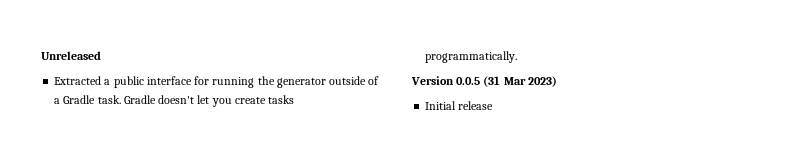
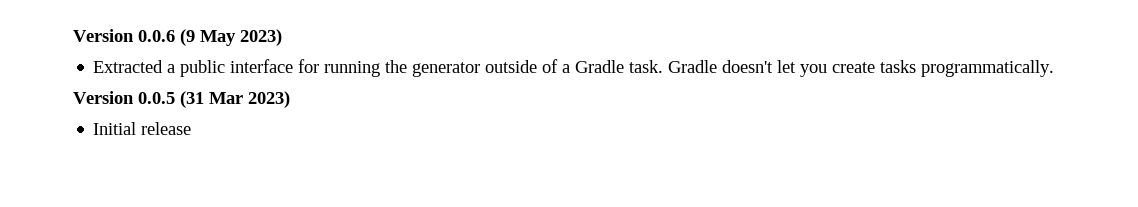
- Unreleased
+ Version 0.0.6 (9 May 2023)

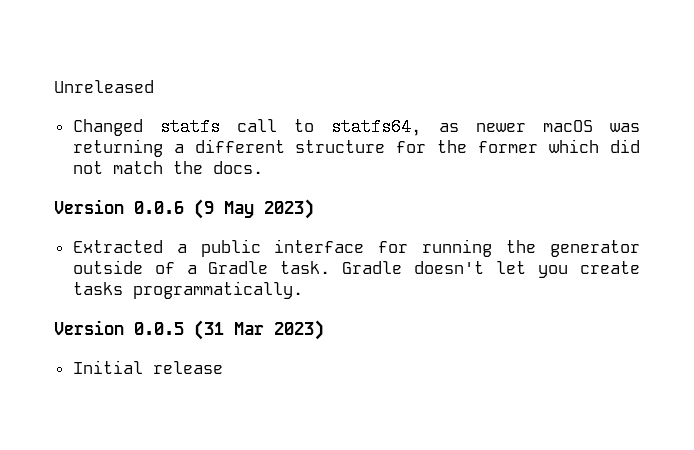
+ Unreleased
+ Changed statfs call to statfs64, as newer macOS was returning a different structure for the former which did not match the docs.

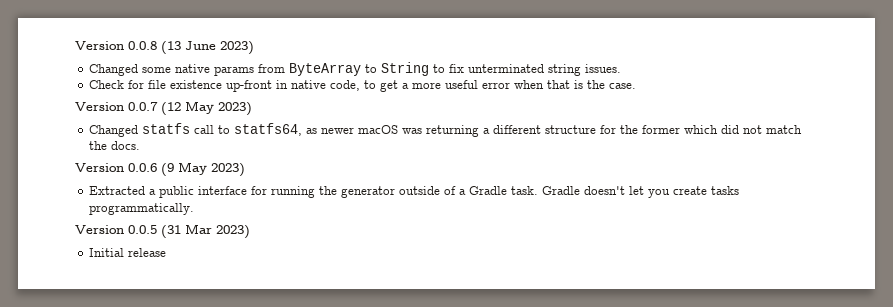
- Unreleased
+ Version 0.0.8 (13 June 2023)
+ Changed some native params from ByteArray to String to fix unterminated string issues.
+ Check for file existence up-front in native code, to get a more useful error when that is the case.
+ Version 0.0.7 (12 May 2023)

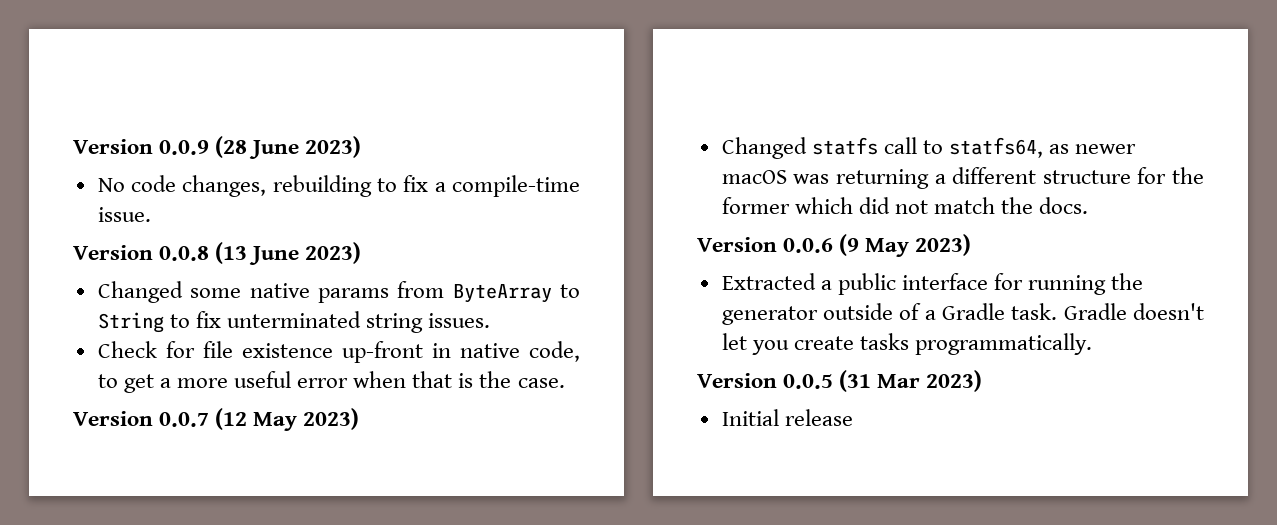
+ Version 0.0.9 (28 June 2023)
+ No code changes, rebuilding to fix a compile-time issue.

